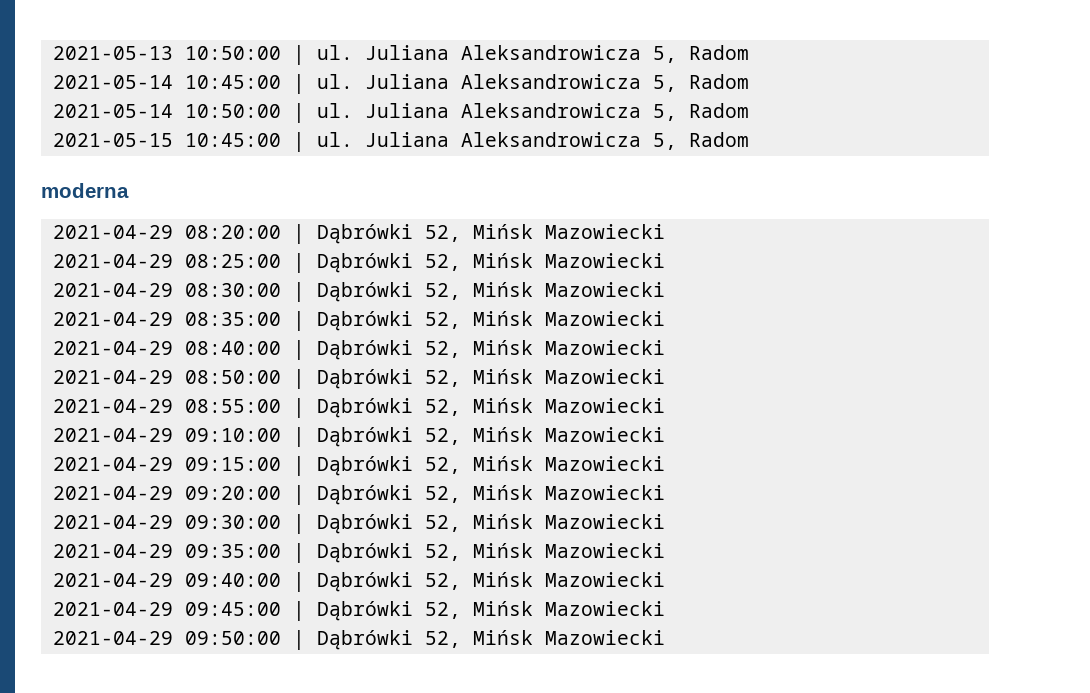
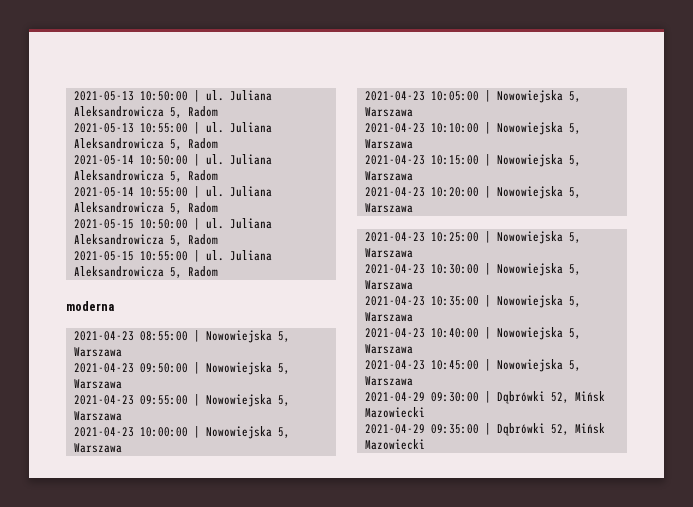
- 2021-05-14 10:45:00 | ul.
+ 2021-05-13 10:55:00 | ul.
- 2021-05-15 10:45:00 | ul.
+ 2021-05-14 10:55:00 | ul. Juliana Aleksandrowicza 5, Radom
+ 2021-05-15 10:50:00 | ul. Juliana Aleksandrowicza 5, Radom
+ 2021-05-15 10:55:00 | ul.
- 2021-04-29 08:20:00 | Dąbrówki 52, Mińsk Mazowiecki
- 2021-04-29 08:25:00 | Dąbrówki 52, Mińsk Mazowiecki
- 2021-04-29 08:30:00 | Dąbrówki 52, Mińsk Mazowiecki
- 2021-04-29 08:35:00 | Dąbrówki 52, Mińsk Mazowiecki
- 2021-04-29 08:40:00 | Dąbrówki 52, Mińsk Mazowiecki
- 2021-04-29 08:50:00 | Dąbrówki 52, Mińsk Mazowiecki
- 2021-04-29 08:55:00 | Dąbrówki 52, Mińsk Mazowiecki
- 2021-04-29 09:10:00 | Dąbrówki 52, Mińsk Mazowiecki
- 2021-04-29 09:15:00 | Dąbrówki 52, Mińsk Mazowiecki
- 2021-04-29 09:20:00 | Dąbrówki 52, Mińsk Mazowiecki
+ 2021-04-23 08:55:00 | Nowowiejska 5, Warszawa
+ 2021-04-23 09:50:00 | Nowowiejska 5, Warszawa
+ 2021-04-23 09:55:00 | Nowowiejska 5, Warszawa
+ 2021-04-23 10:00:00 | Nowowiejska 5, Warszawa
+ 2021-04-23 10:05:00 | Nowowiejska 5, Warszawa
+ 2021-04-23 10:10:00 | Nowowiejska 5, Warszawa
+ 2021-04-23 10:15:00 | Nowowiejska 5, Warszawa
+ 2021-04-23 10:20:00 | Nowowiejska 5, Warszawa
+ 2021-04-23 10:25:00 | Nowowiejska 5, Warszawa
+ 2021-04-23 10:30:00 | Nowowiejska 5, Warszawa
+ 2021-04-23 10:35:00 | Nowowiejska 5, Warszawa
+ 2021-04-23 10:40:00 | Nowowiejska 5, Warszawa
+ 2021-04-23 10:45:00 | Nowowiejska 5, Warszawa
- 2021-04-29 09:40:00 | Dąbrówki 52, Mińsk Mazowiecki
- 2021-04-29 09:45:00 | Dąbrówki 52, Mińsk Mazowiecki
- 2021-04-29 09:50:00 | Dąbrówki 52, Mińsk Mazowiecki

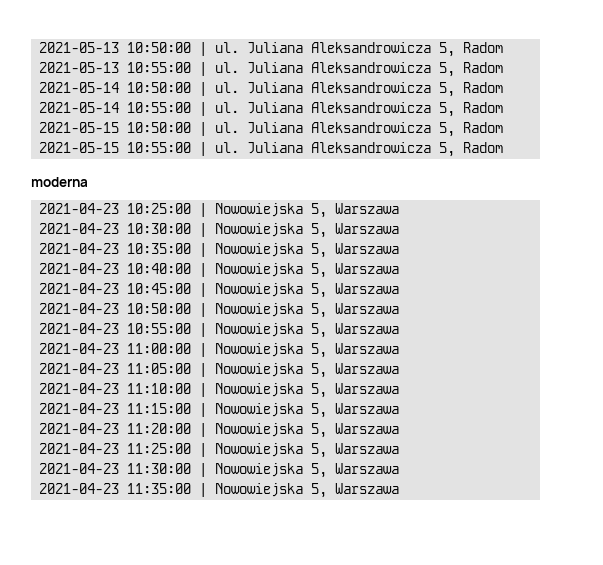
- 2021-04-23 08:55:00 | Nowowiejska 5, Warszawa
- 2021-04-23 09:50:00 | Nowowiejska 5, Warszawa
- 2021-04-23 09:55:00 | Nowowiejska 5, Warszawa
- 2021-04-23 10:00:00 | Nowowiejska 5, Warszawa
- 2021-04-23 10:05:00 | Nowowiejska 5, Warszawa
- 2021-04-23 10:10:00 | Nowowiejska 5, Warszawa
- 2021-04-23 10:15:00 | Nowowiejska 5, Warszawa
- 2021-04-23 10:20:00 | Nowowiejska 5, Warszawa
- 2021-04-29 09:30:00 | Dąbrówki 52, Mińsk Mazowiecki
- 2021-04-29 09:35:00 | Dąbrówki 52, Mińsk Mazowiecki
+ 2021-04-23 10:50:00 | Nowowiejska 5, Warszawa
+ 2021-04-23 10:55:00 | Nowowiejska 5, Warszawa
+ 2021-04-23 11:00:00 | Nowowiejska 5, Warszawa
+ 2021-04-23 11:05:00 | Nowowiejska 5, Warszawa
+ 2021-04-23 11:10:00 | Nowowiejska 5, Warszawa
+ 2021-04-23 11:15:00 | Nowowiejska 5, Warszawa
+ 2021-04-23 11:20:00 | Nowowiejska 5, Warszawa
+ 2021-04-23 11:25:00 | Nowowiejska 5, Warszawa
+ 2021-04-23 11:30:00 | Nowowiejska 5, Warszawa
+ 2021-04-23 11:35:00 | Nowowiejska 5, Warszawa

